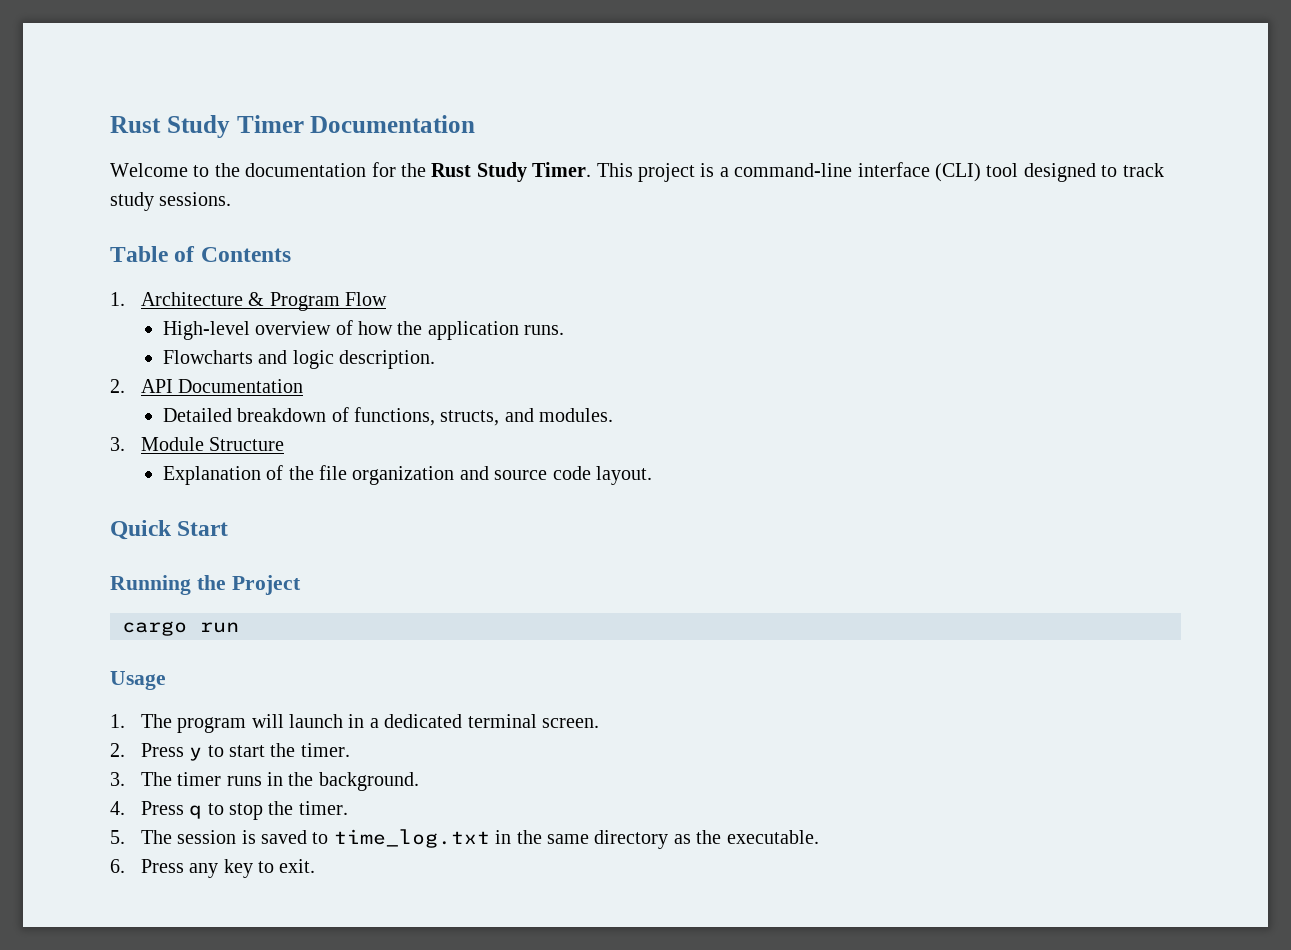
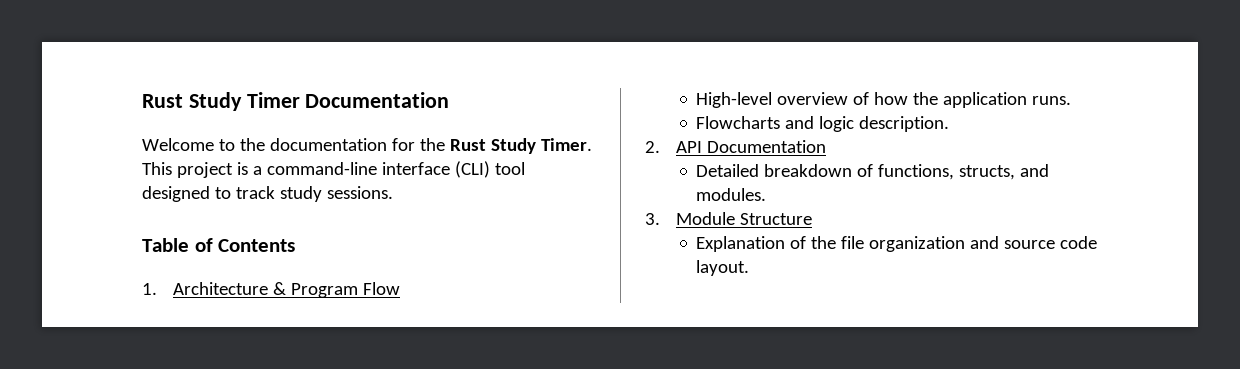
- Quick Start
- Running the Project
- cargo run
- Usage
- 1. The program will launch in a dedicated terminal screen.
- 2. Press y to start the timer.
- 3. The timer runs in the background.
- 4. Press q to stop the timer.
- 5. The session is saved to time_log.txt in the same directory as the executable.
- 6. Press any key to exit.

